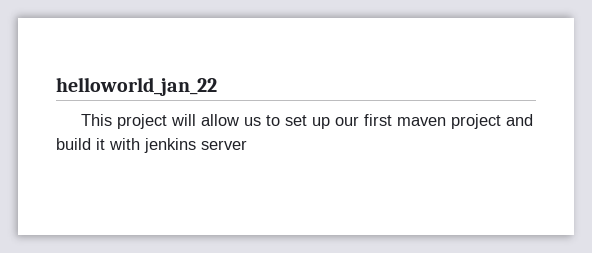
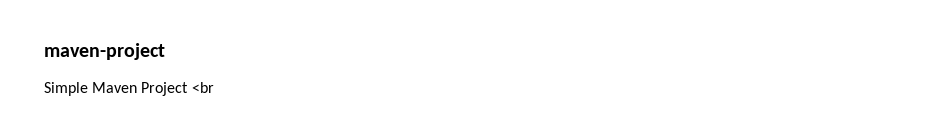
- helloworld_jan_22
- This project will allow us to set up our first maven project and build it with jenkins server
+ maven-project
+ Simple Maven Project <br

